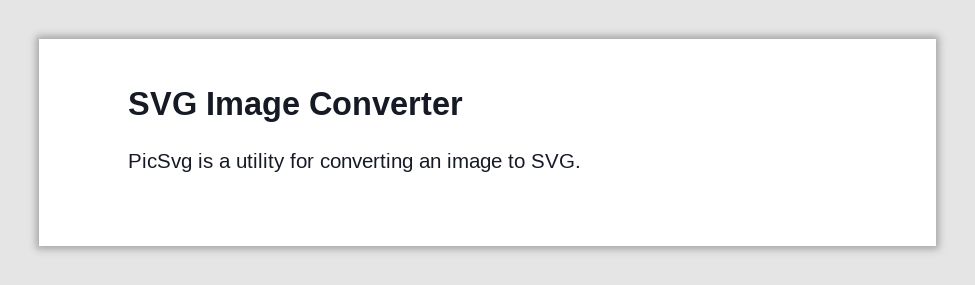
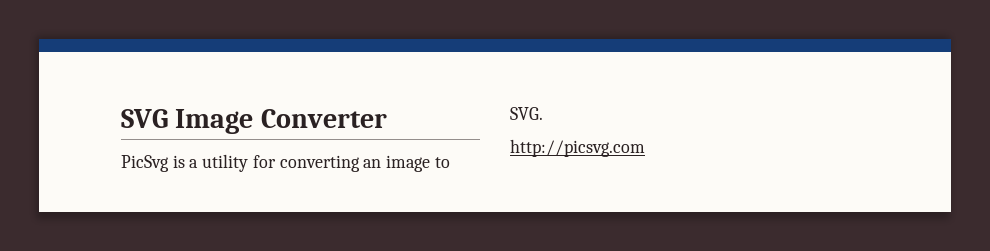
+ http://picsvg.com

